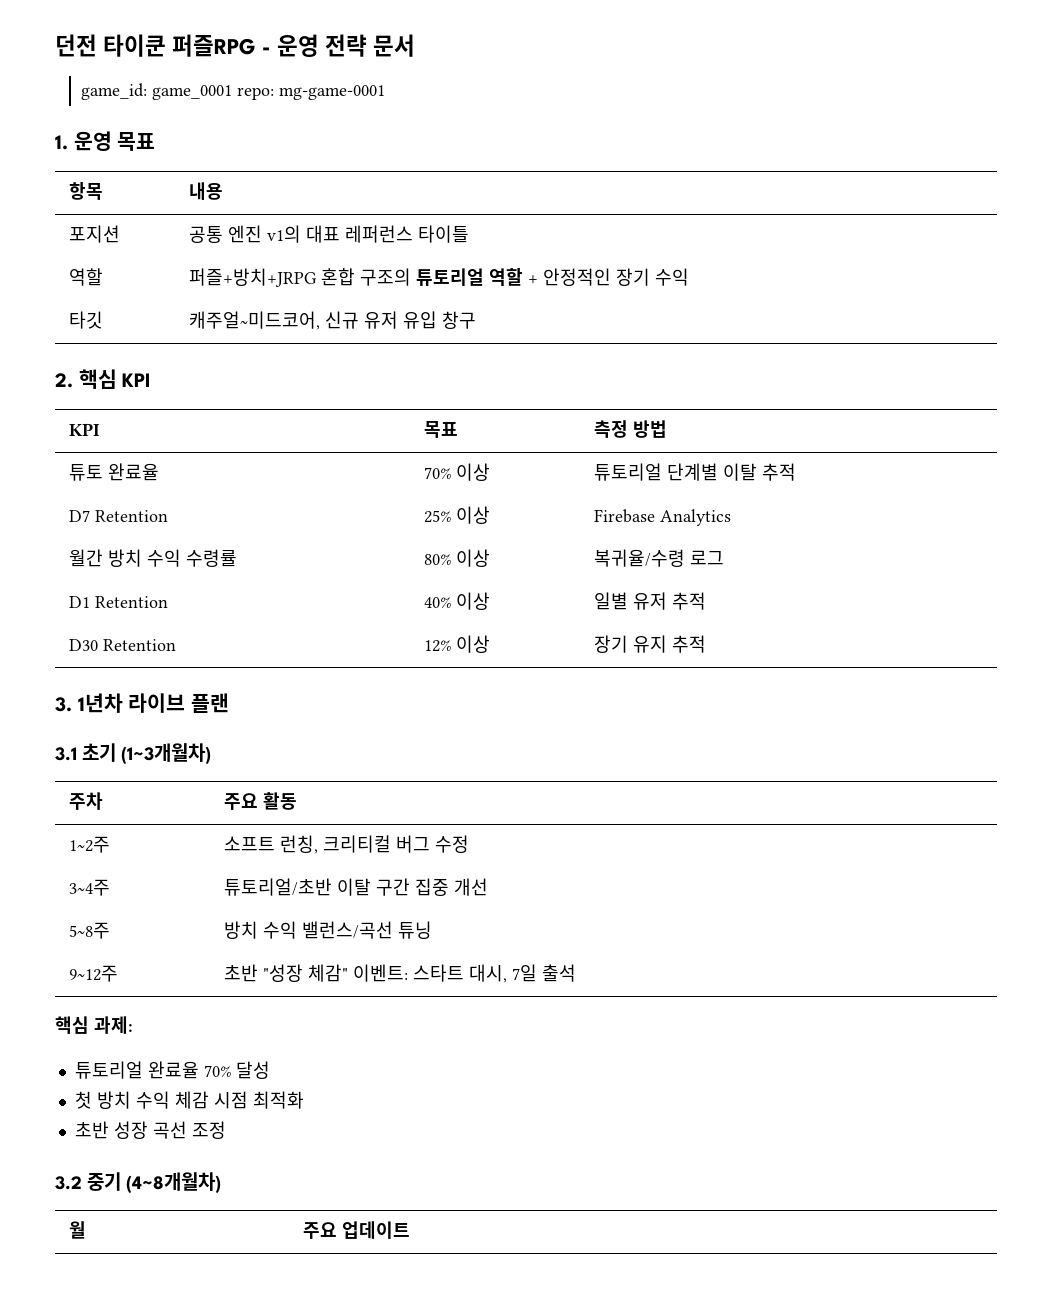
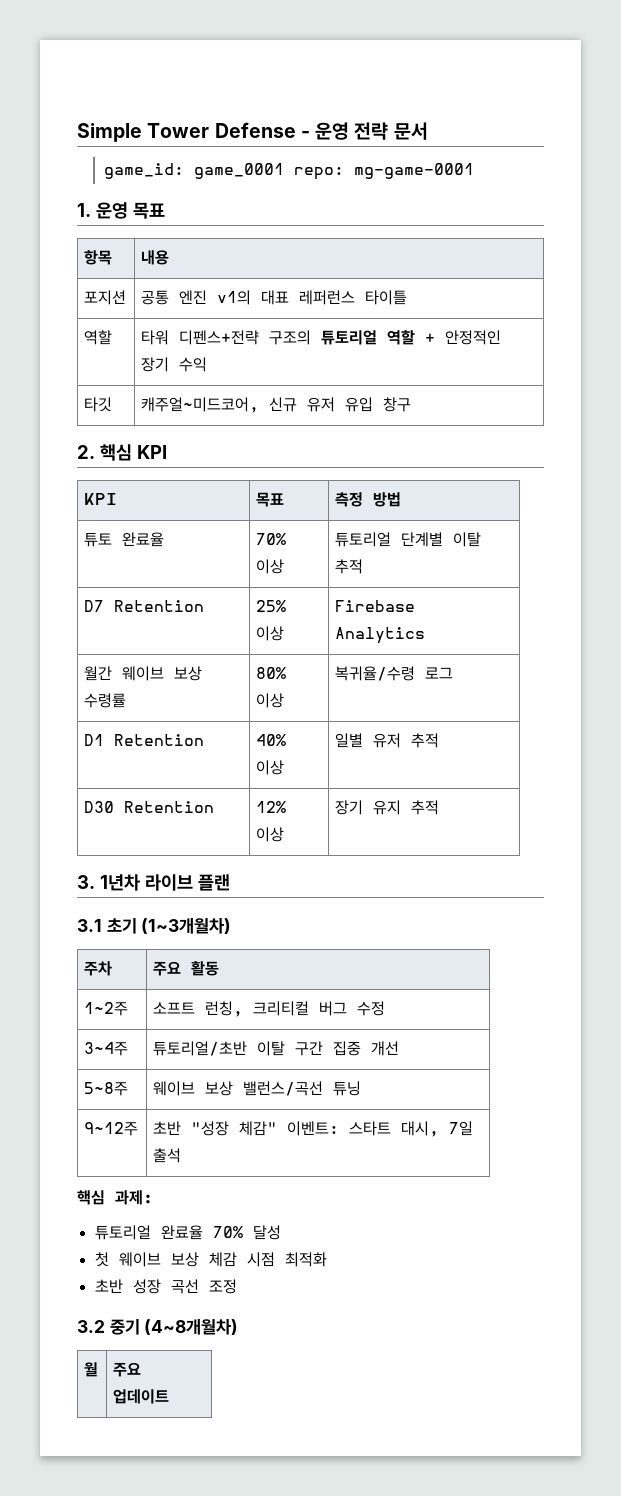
- 던전 타이쿤 퍼즐RPG - 운영 전략 문서
+ Simple Tower Defense - 운영 전략 문서
- 역할 | 퍼즐+방치+JRPG 혼합 구조의 튜토리얼 역할 + 안정적인 장기 수익
+ 역할 | 타워 디펜스+전략 구조의 튜토리얼 역할 + 안정적인 장기 수익
- 월간 방치 수익 수령률 | 80% 이상 | 복귀율/수령 로그
+ 월간 웨이브 보상 수령률 | 80% 이상 | 복귀율/수령 로그
- 5~8주 | 방치 수익 밸런스/곡선 튜닝
+ 5~8주 | 웨이브 보상 밸런스/곡선 튜닝
- 첫 방치 수익 체감 시점 최적화
+ 첫 웨이브 보상 체감 시점 최적화

